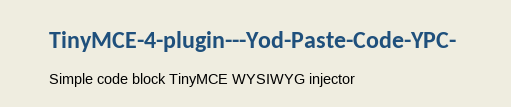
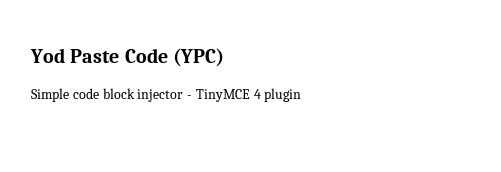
- TinyMCE-4-plugin---Yod-Paste-Code-YPC-
+ Yod Paste Code (YPC)
- Simple code block TinyMCE WYSIWYG injector
+ Simple code block injector - TinyMCE 4 plugin

